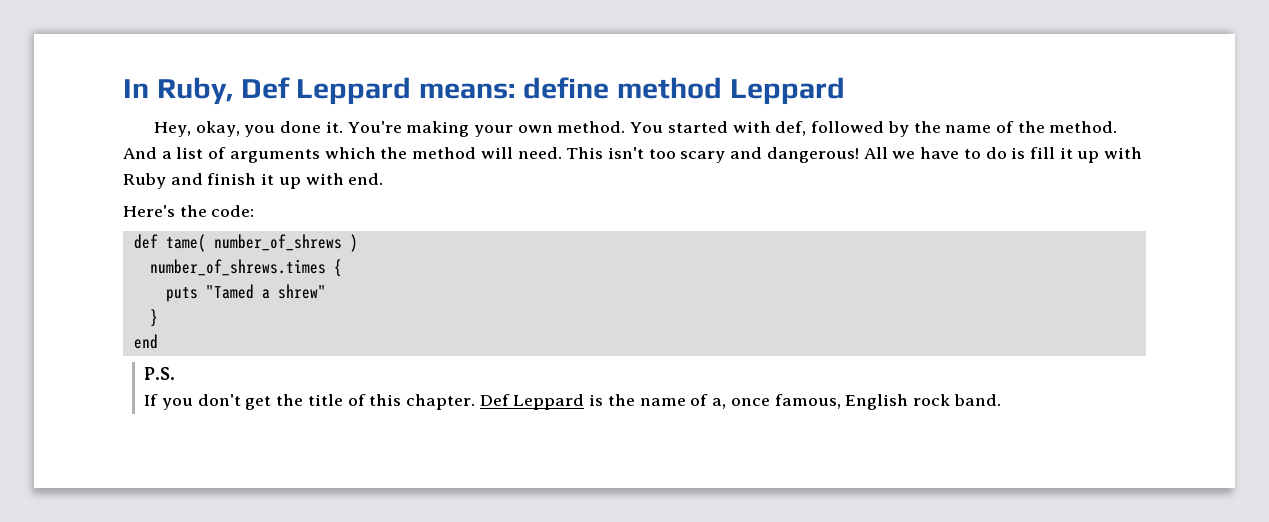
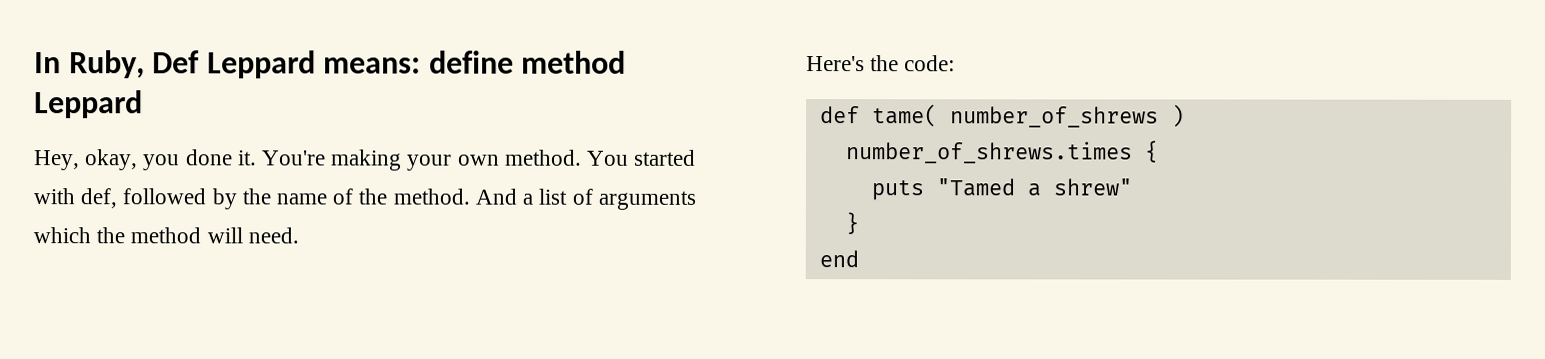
- This isn't too scary and dangerous! All we have to do is fill it up with Ruby and finish it up with end.
- P.S.
- If you don't get the title of this chapter. Def Leppard is the name of a, once famous, English rock band.

